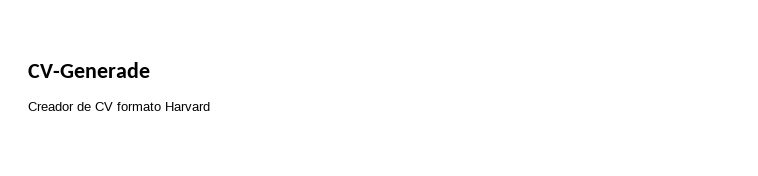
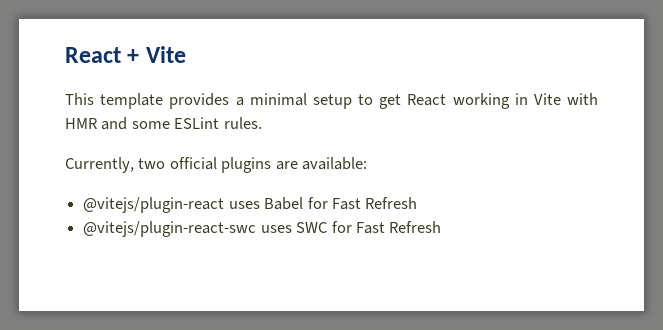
- CV-Generade
- Creador de CV formato Harvard
+ React + Vite
+ This template provides a minimal setup to get React working in Vite with HMR and some ESLint rules.
+ Currently, two official plugins are available:
+ @vitejs/plugin-react uses Babel for Fast Refresh
+ @vitejs/plugin-react-swc uses SWC for Fast Refresh

